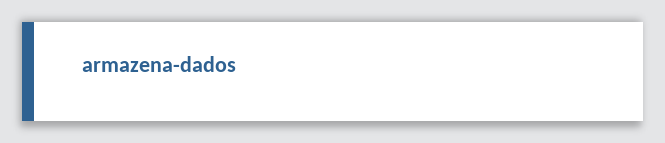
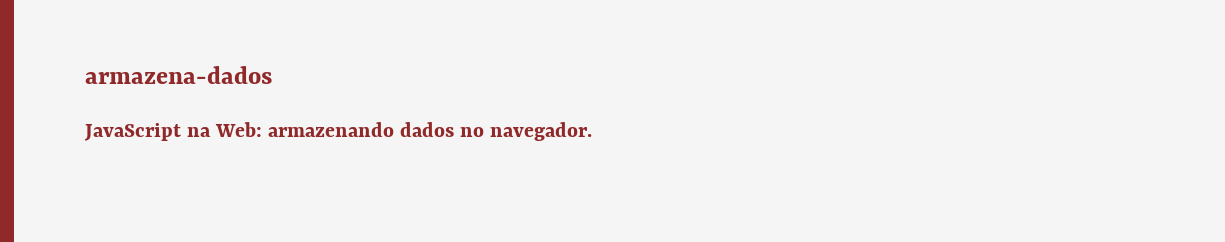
+ JavaScript na Web: armazenando dados no navegador.

